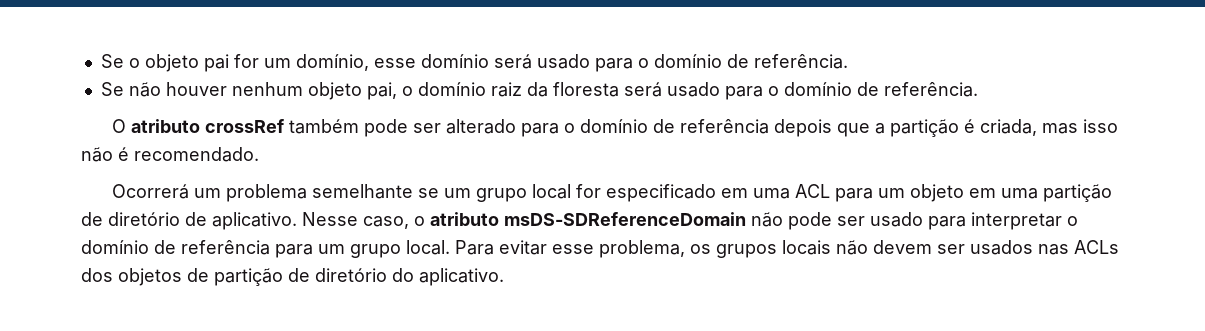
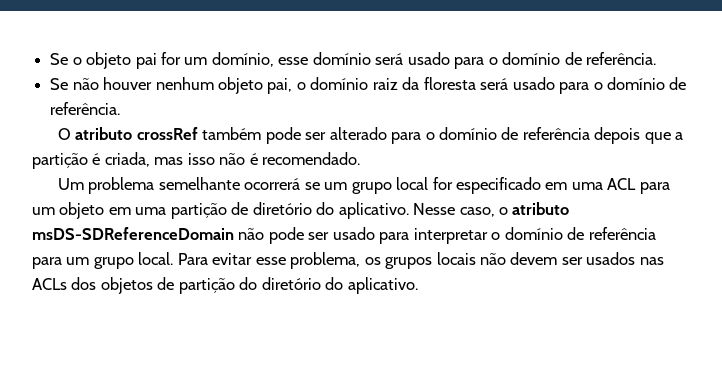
- Ocorrerá um problema semelhante se um grupo local for especificado em uma ACL para um objeto em uma partição de diretório de aplicativo.
+ Um problema semelhante ocorrerá se um grupo local for especificado em uma ACL para um objeto em uma partição de diretório do aplicativo.
- Para evitar esse problema, os grupos locais não devem ser usados nas ACLs dos objetos de partição de diretório do aplicativo.
+ Para evitar esse problema, os grupos locais não devem ser usados nas ACLs dos objetos de partição do diretório do aplicativo.

